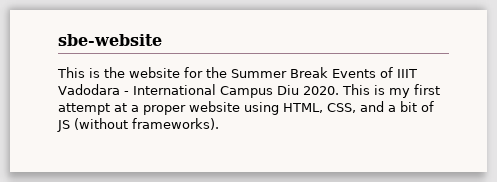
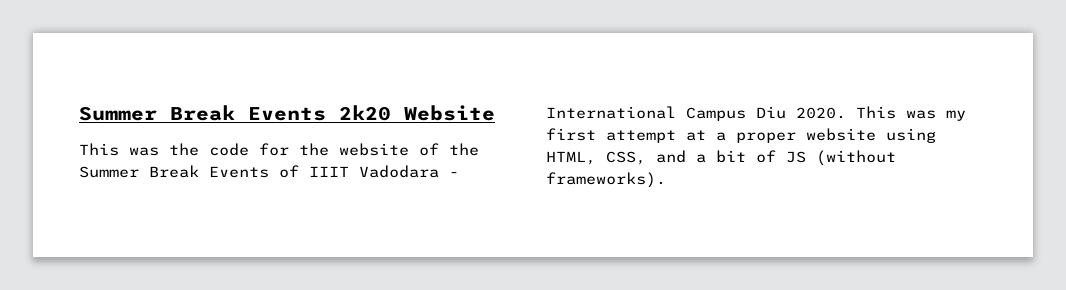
- sbe-website
- This is the website for the Summer Break Events of IIIT Vadodara - International Campus Diu 2020.
+ Summer Break Events 2k20 Website
+ This was the code for the website of the Summer Break Events of IIIT Vadodara - International Campus Diu 2020.
- This is my first attempt at a proper website using HTML, CSS, and a bit of JS (without frameworks).
+ This was my first attempt at a proper website using HTML, CSS, and a bit of JS (without frameworks).

